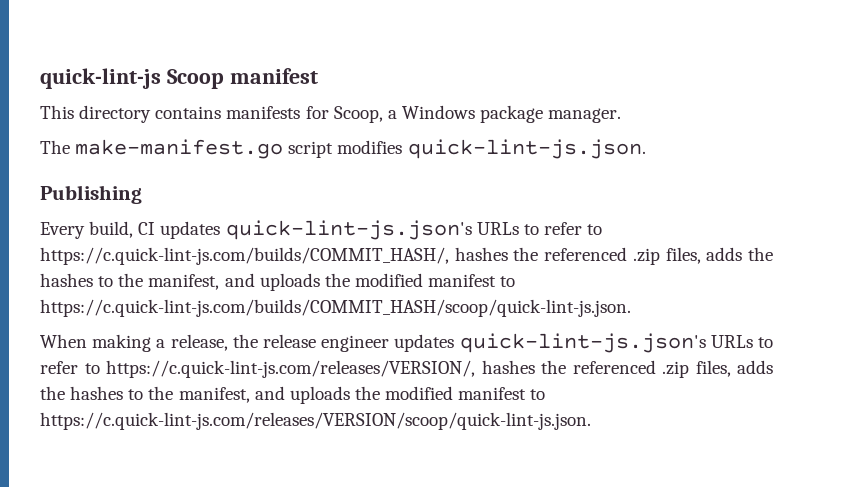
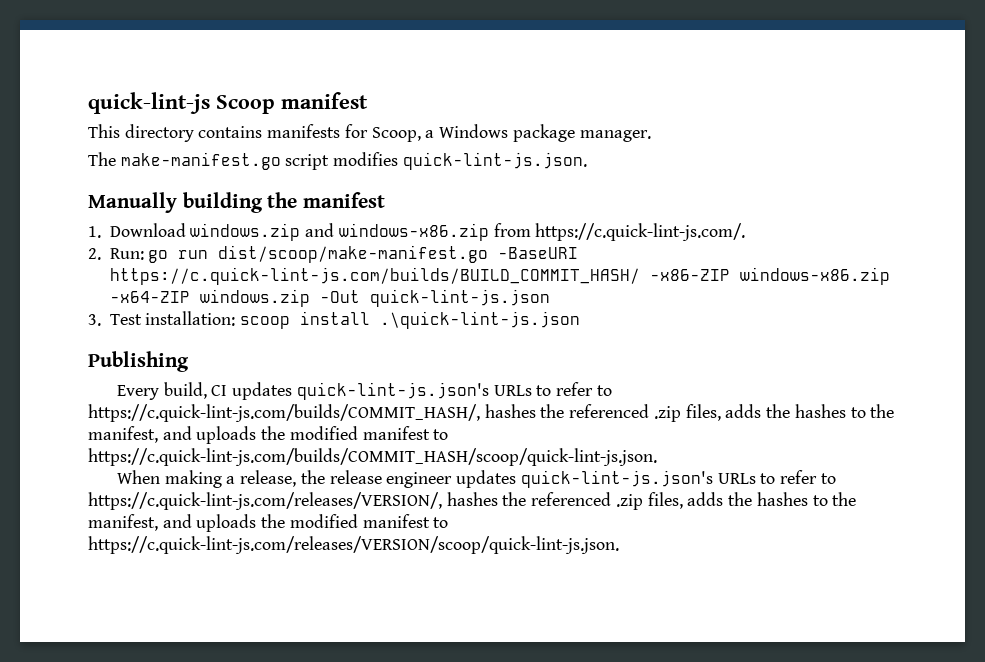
+ Manually building the manifest
+ 1. Download windows.zip and windows-x86.zip from https://c.quick-lint-js.com/.
+ 2. Run: go run dist/scoop/make-manifest.go -BaseURI https://c.quick-lint-js.com/builds/BUILD_COMMIT_HASH/ -x86-ZIP windows-x86.zip -x64-ZIP windows.zip -Out quick-lint-js.json
+ 3. Test installation: scoop install .\quick-lint-js.json

